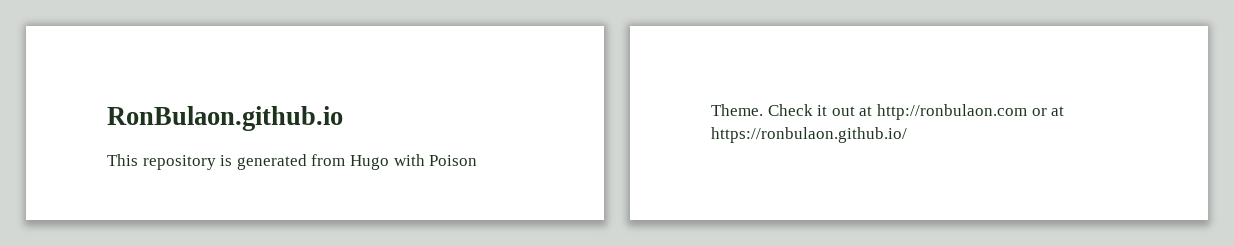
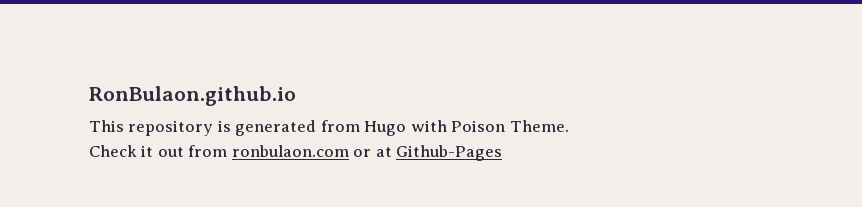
- This repository is generated from Hugo with Poison Theme. Check it out at http://ronbulaon.com or at https://ronbulaon.github.io/
+ This repository is generated from Hugo with Poison Theme.
+ Check it out from ronbulaon.com or at Github-Pages

